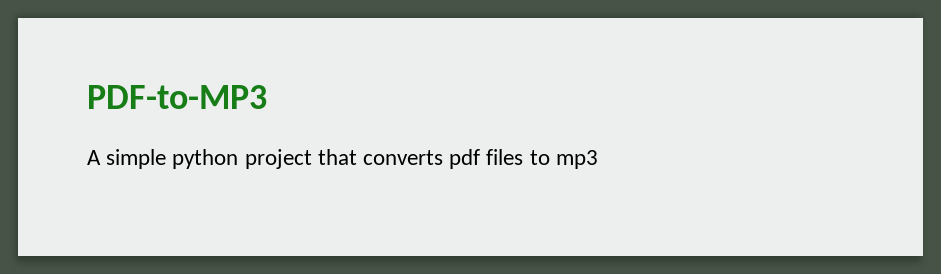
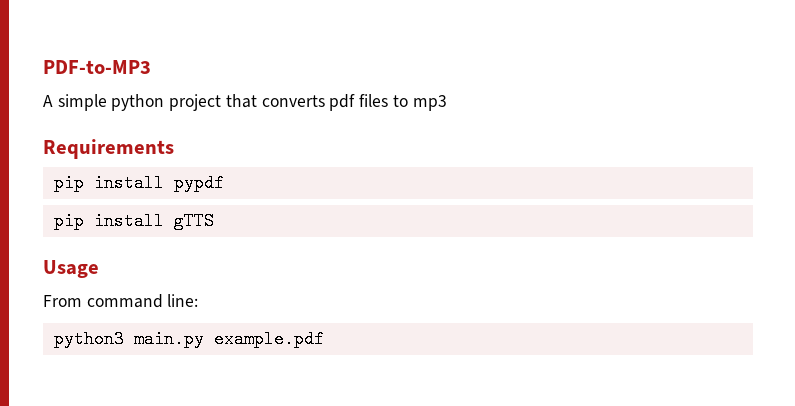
+ Requirements
+ pip install pypdf
+ pip install gTTS
+ Usage
+ From command line:
+ python3 main.py example.pdf

